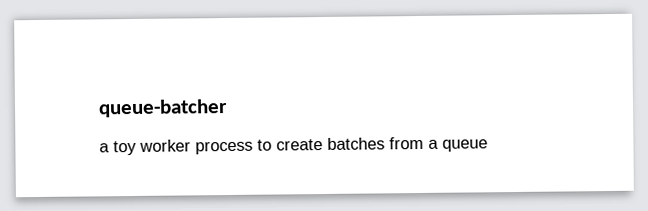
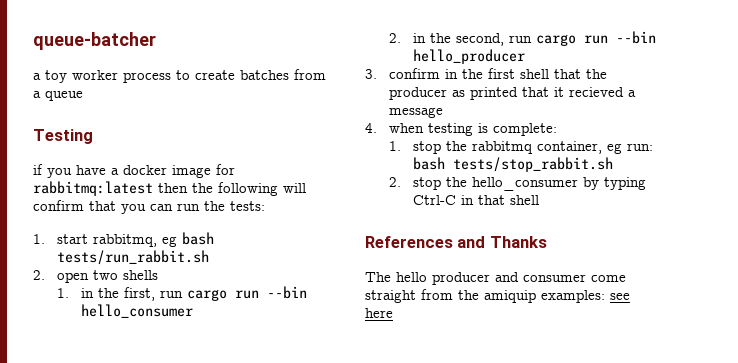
+ Testing
+ if you have a docker image for rabbitmq:latest then the following will confirm that you can run the tests:
+ 1. start rabbitmq, eg bash tests/run_rabbit.sh
+ 2. open two shells
+ 1. in the first, run cargo run --bin hello_consumer
+ 2. in the second, run cargo run --bin hello_producer
+ 3. confirm in the first shell that the producer as printed that it recieved a message
+ 4. when testing is complete:
+ 1. stop the rabbitmq container, eg run: bash tests/stop_rabbit.sh
+ 2. stop the hello_consumer by typing Ctrl-C in that shell
+ References and Thanks
+ The hello producer and consumer come straight from the amiquip examples: see here

